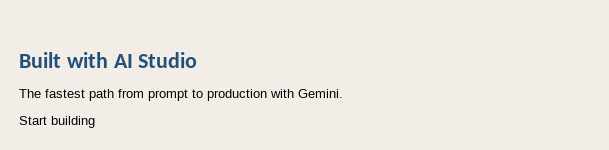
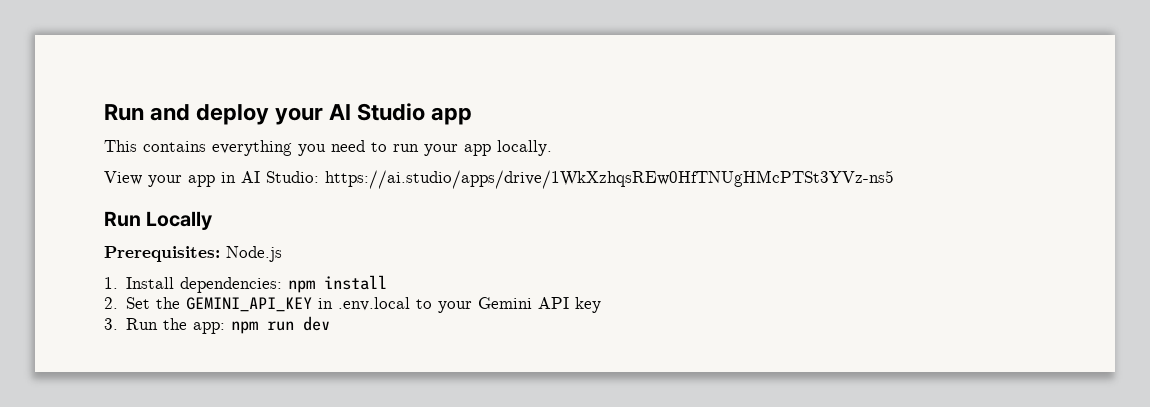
- Built with AI Studio
- The fastest path from prompt to production with Gemini.
- Start building
+ Run and deploy your AI Studio app
+ This contains everything you need to run your app locally.
+ View your app in AI Studio: https://ai.studio/apps/drive/1WkXzhqsREw0HfTNUgHMcPTSt3YVz-ns5
+ Run Locally
+ Prerequisites: Node.js
+ 1. Install dependencies: npm install
+ 2. Set the GEMINI_API_KEY in .env.local to your Gemini API key
+ 3. Run the app: npm run dev

